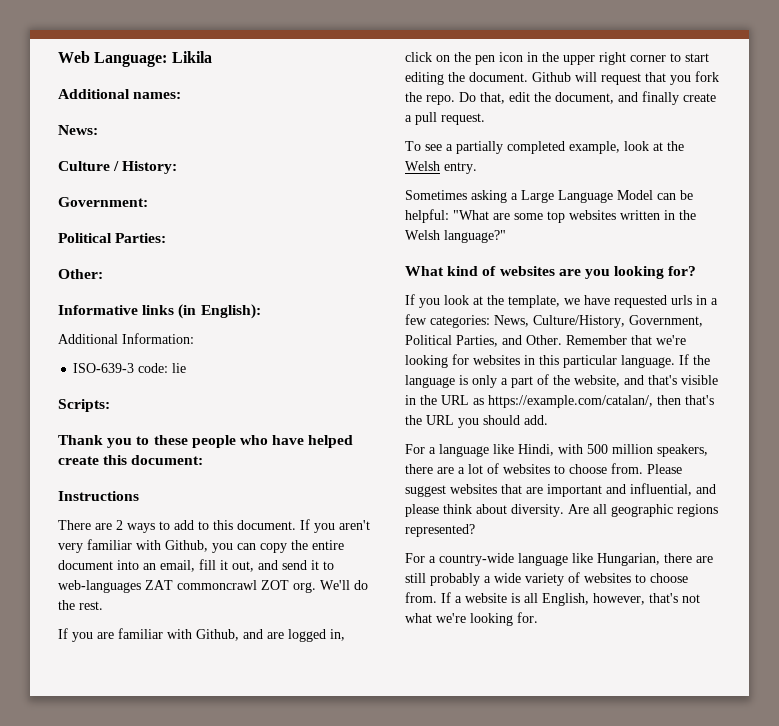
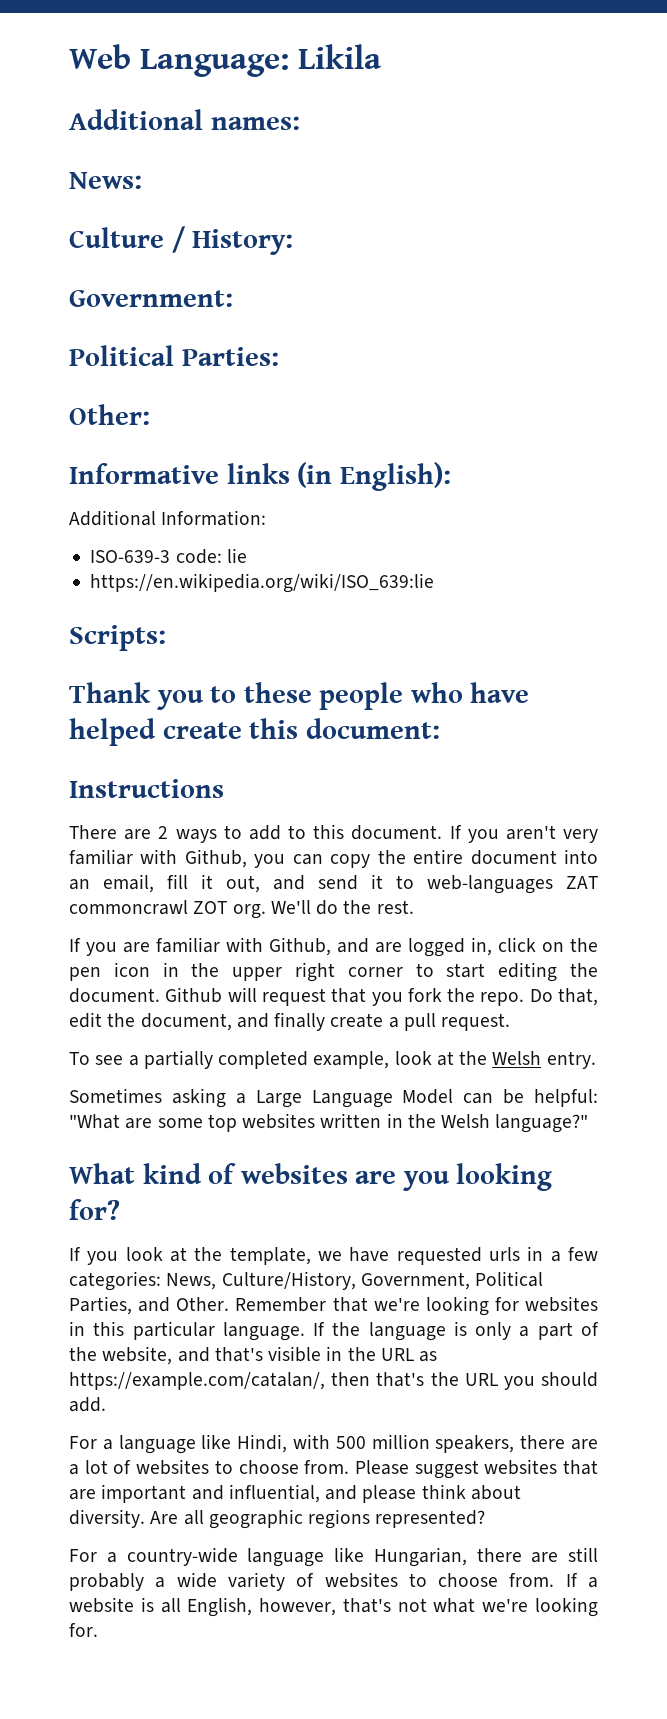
+ https://en.wikipedia.org/wiki/ISO_639:lie

